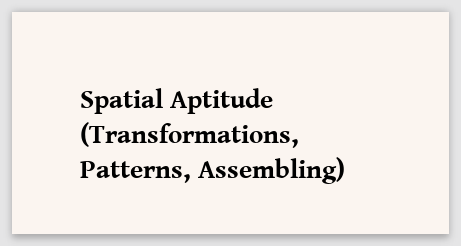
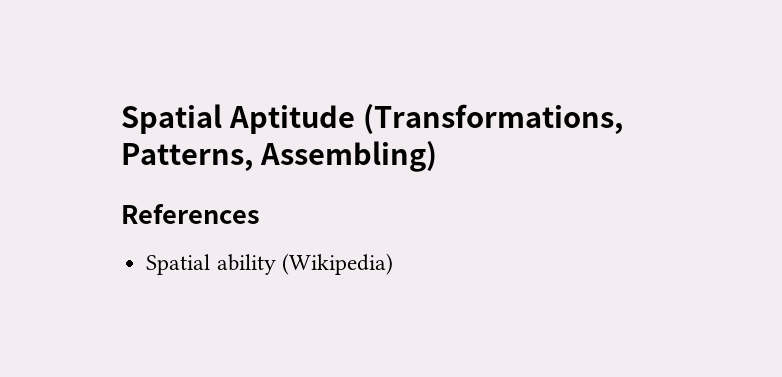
+ References
+ Spatial ability (Wikipedia)

